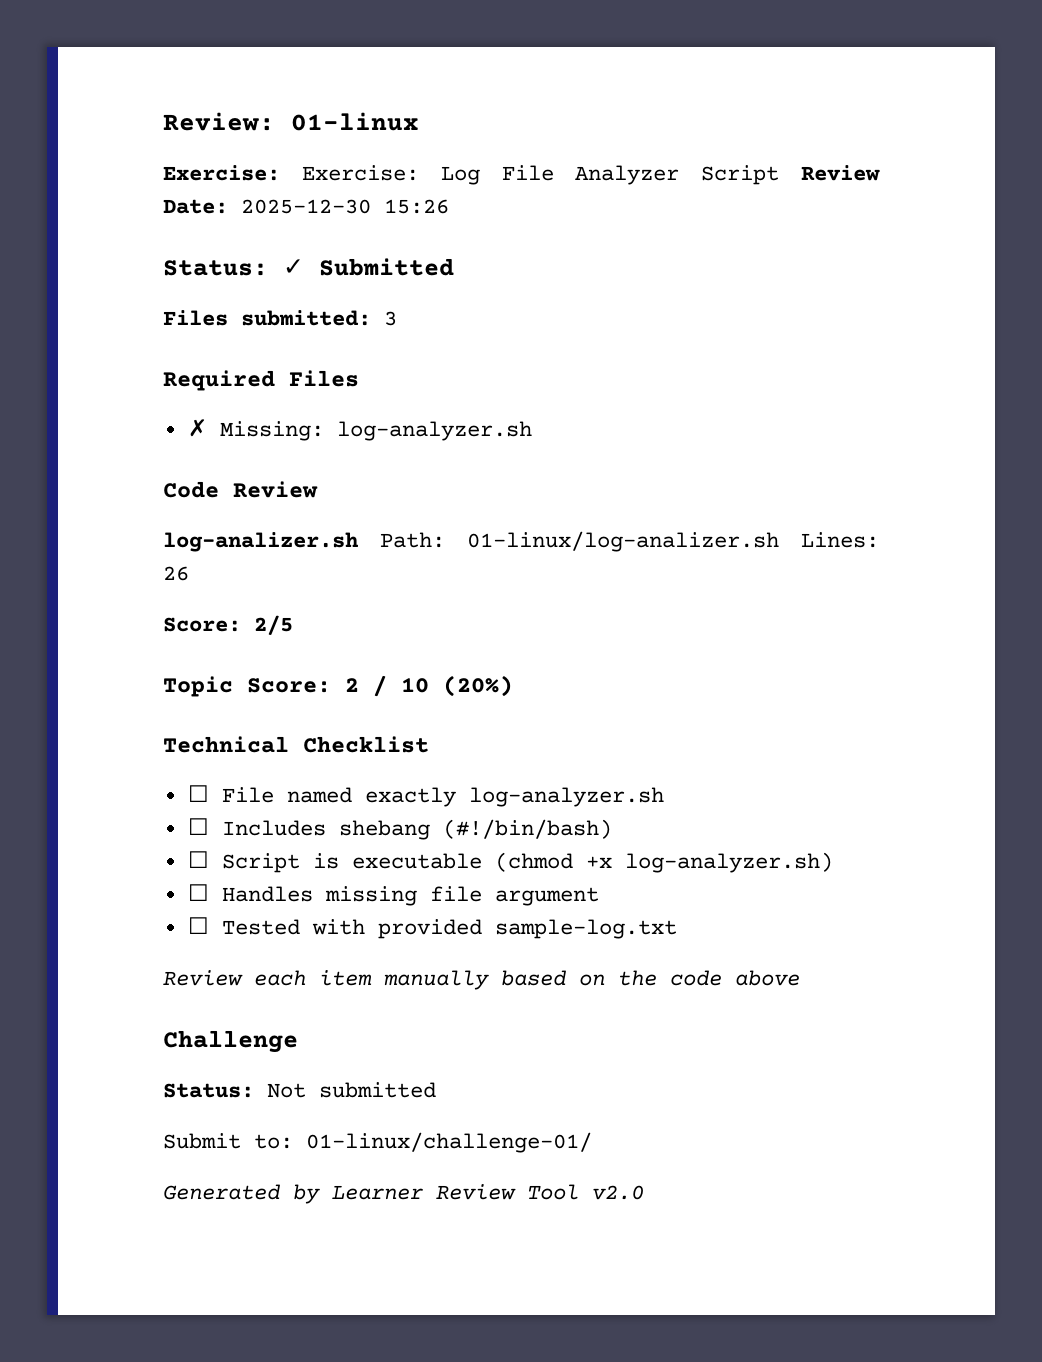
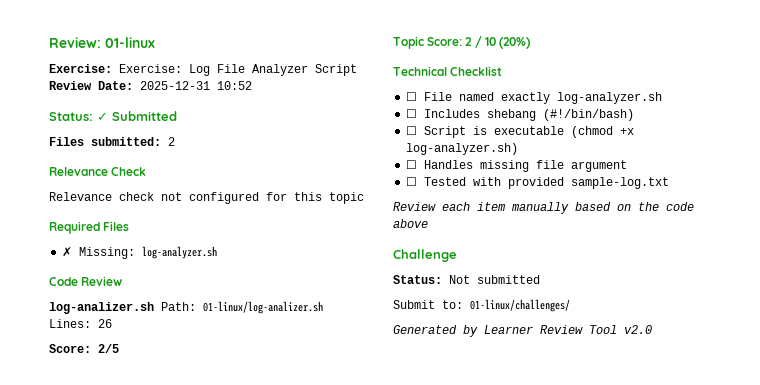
- Exercise: Exercise: Log File Analyzer Script Review Date: 2025-12-30 15:26
+ Exercise: Exercise: Log File Analyzer Script Review Date: 2025-12-31 10:52
- Files submitted: 3
+ Files submitted: 2
+ Relevance Check
+ Relevance check not configured for this topic
- Submit to: 01-linux/challenge-01/
+ Submit to: 01-linux/challenges/

